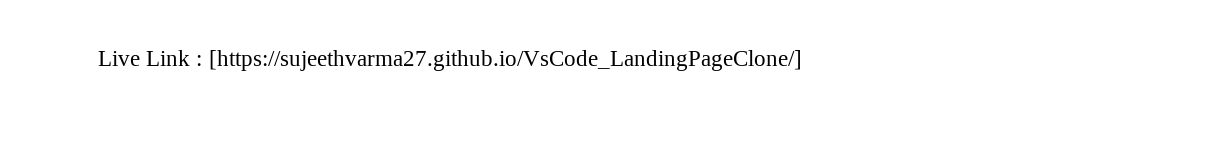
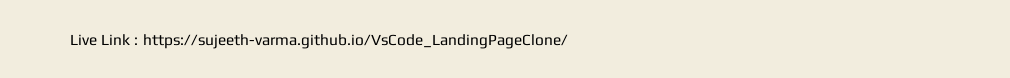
- Live Link : [https://sujeethvarma27.github.io/VsCode_LandingPageClone/]
+ Live Link : https://sujeeth-varma.github.io/VsCode_LandingPageClone/

